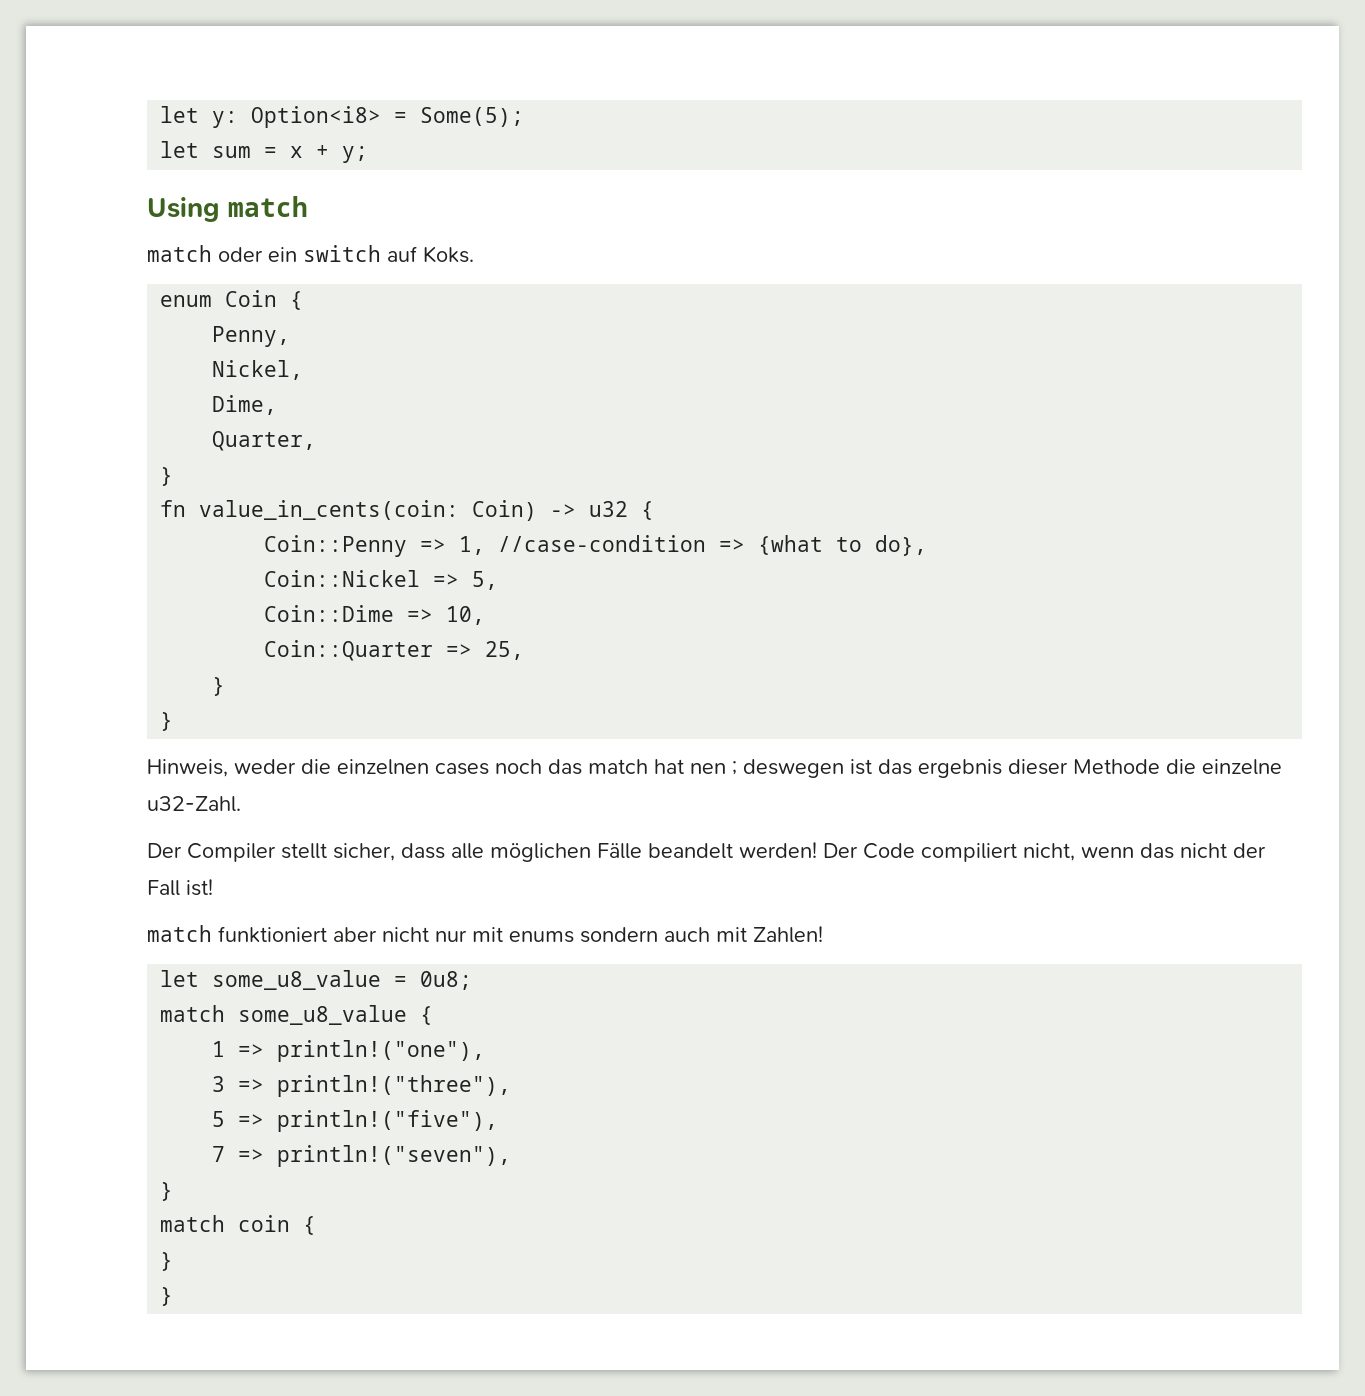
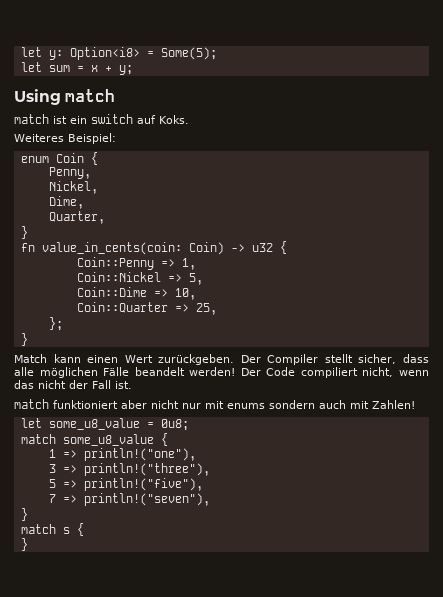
- match oder ein switch auf Koks.
+ match ist ein switch auf Koks.
+ Weiteres Beispiel:
- Coin::Penny => 1, //case-condition => {what to do},
+ Coin::Penny => 1,
  Coin::Quarter => 25,
+ };
  }
- }
- Hinweis, weder die einzelnen cases noch das match hat nen ; deswegen ist das ergebnis dieser Methode die einzelne u32-Zahl.
- Der Compiler stellt sicher, dass alle möglichen Fälle beandelt werden!
+ Match kann einen Wert zurückgeben. Der Compiler stellt sicher, dass alle möglichen Fälle beandelt werden!
- Der Code compiliert nicht, wenn das nicht der Fall ist!
+ Der Code compiliert nicht, wenn das nicht der Fall ist.
- match coin {
- }
+ match s {

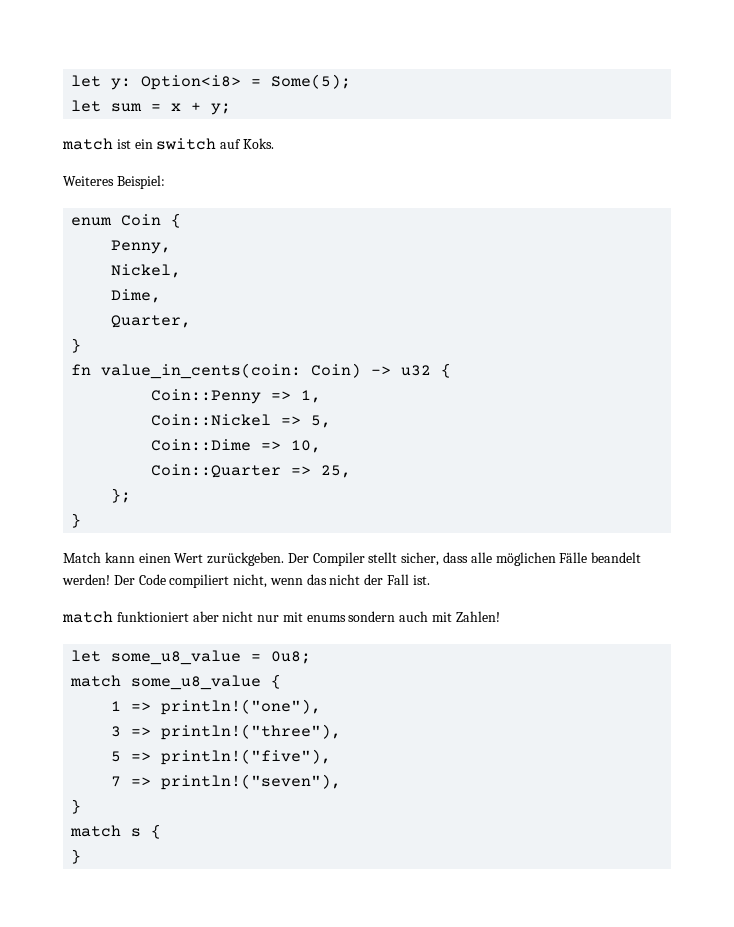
- Using match

